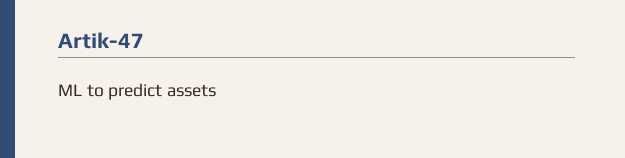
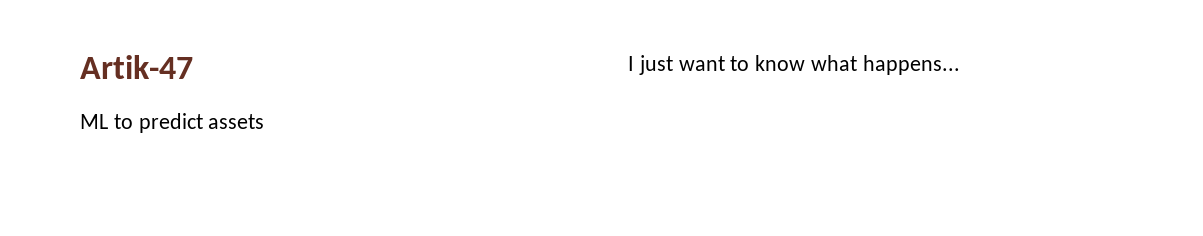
+ I just want to know what happens...

